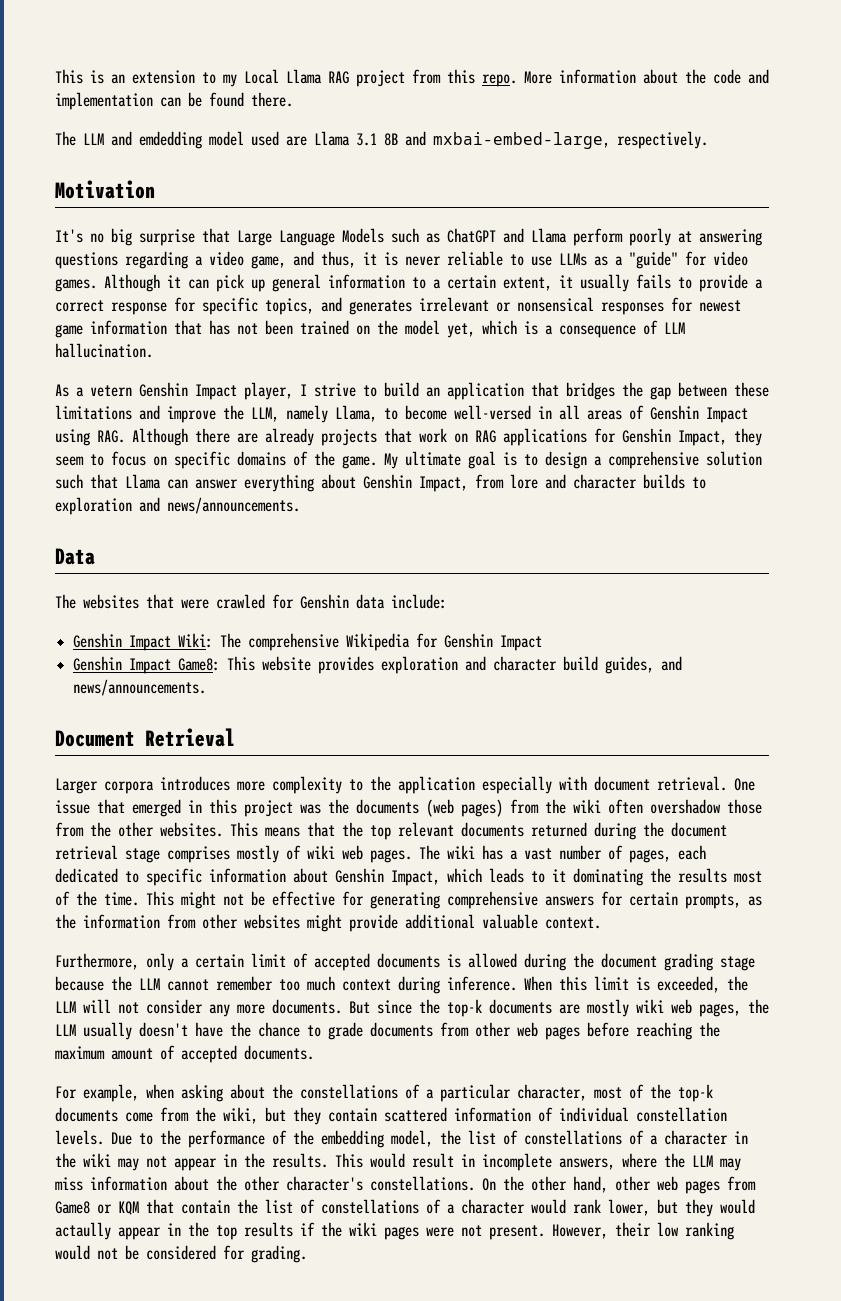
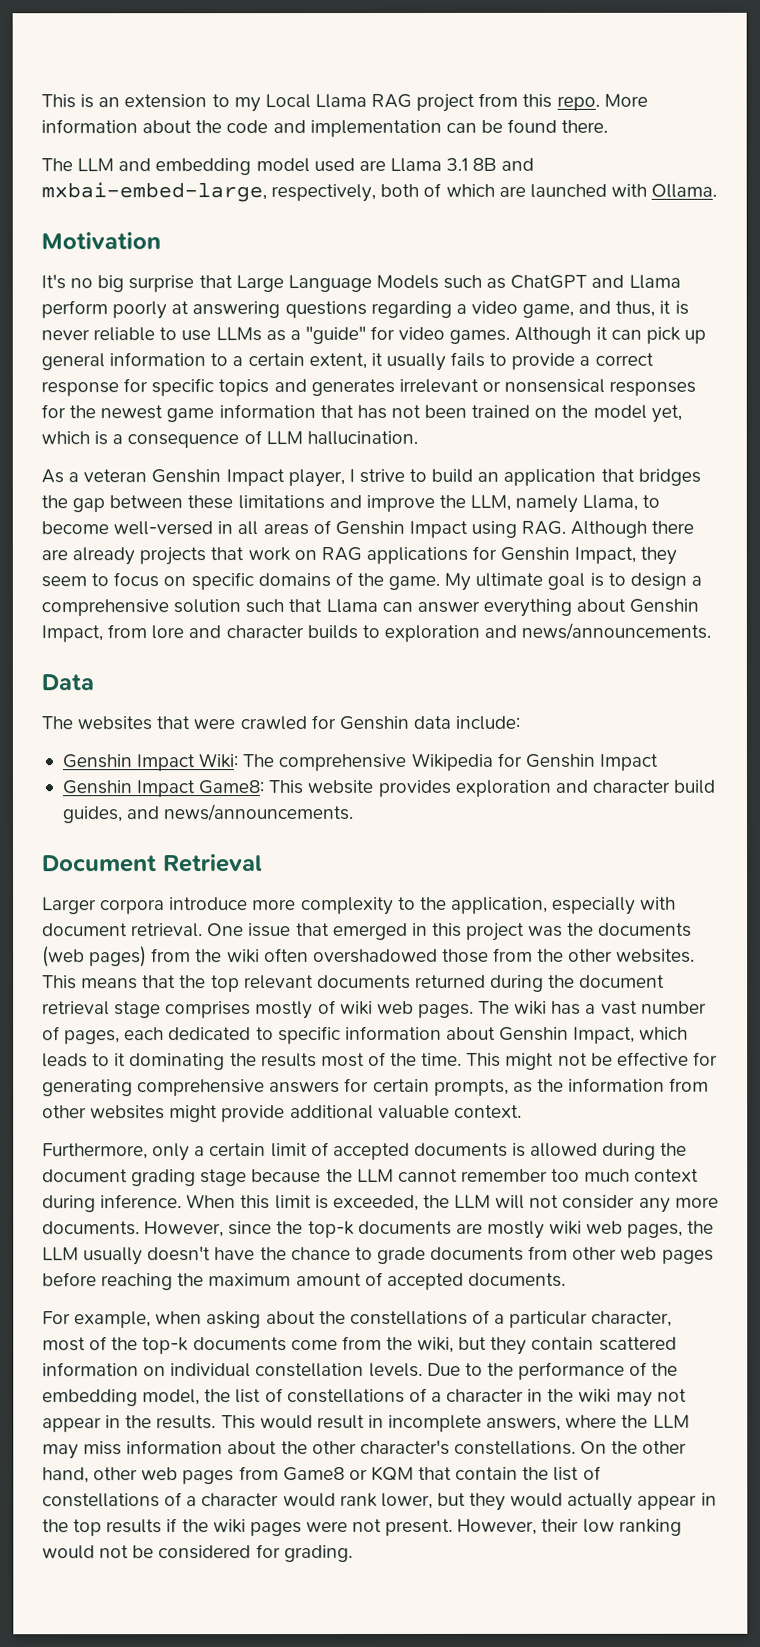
- The LLM and emdedding model used are Llama 3.1 8B and mxbai-embed-large, respectively.
+ The LLM and embedding model used are Llama 3.1 8B and mxbai-embed-large, respectively, both of which are launched with Ollama.
- Although it can pick up general information to a certain extent, it usually fails to provide a correct response for specific topics, and generates irrelevant or nonsensical responses for newest game information that has not been trained on the model yet, which is a consequence of LLM hallucination.
+ Although it can pick up general information to a certain extent, it usually fails to provide a correct response for specific topics and generates irrelevant or nonsensical responses for the newest game information that has not been trained on the model yet, which is a consequence of LLM hallucination.
- As a vetern Genshin Impact player, I strive to build an application that bridges the gap between these limitations and improve the LLM, namely Llama, to become well-versed in all areas of Genshin Impact using RAG. Although there are already projects that work on RAG applications for Genshin Impact, they seem to focus on specific domains of the game.
+ As a veteran Genshin Impact player, I strive to build an application that bridges the gap between these limitations and improve the LLM, namely Llama, to become well-versed in all areas of Genshin Impact using RAG. Although there are already projects that work on RAG applications for Genshin Impact, they seem to focus on specific domains of the game.
- Larger corpora introduces more complexity to the application especially with document retrieval.
+ Larger corpora introduce more complexity to the application, especially with document retrieval.
- One issue that emerged in this project was the documents (web pages) from the wiki often overshadow those from the other websites.
+ One issue that emerged in this project was the documents (web pages) from the wiki often overshadowed those from the other websites.
- But since the top-k documents are mostly wiki web pages, the LLM usually doesn't have the chance to grade documents from other web pages before reaching the maximum amount of accepted documents.
+ However, since the top-k documents are mostly wiki web pages, the LLM usually doesn't have the chance to grade documents from other web pages before reaching the maximum amount of accepted documents.
- For example, when asking about the constellations of a particular character, most of the top-k documents come from the wiki, but they contain scattered information of individual constellation levels.
+ For example, when asking about the constellations of a particular character, most of the top-k documents come from the wiki, but they contain scattered information on individual constellation levels.
- On the other hand, other web pages from Game8 or KQM that contain the list of constellations of a character would rank lower, but they would actaully appear in the top results if the wiki pages were not present.
+ On the other hand, other web pages from Game8 or KQM that contain the list of constellations of a character would rank lower, but they would actually appear in the top results if the wiki pages were not present.

